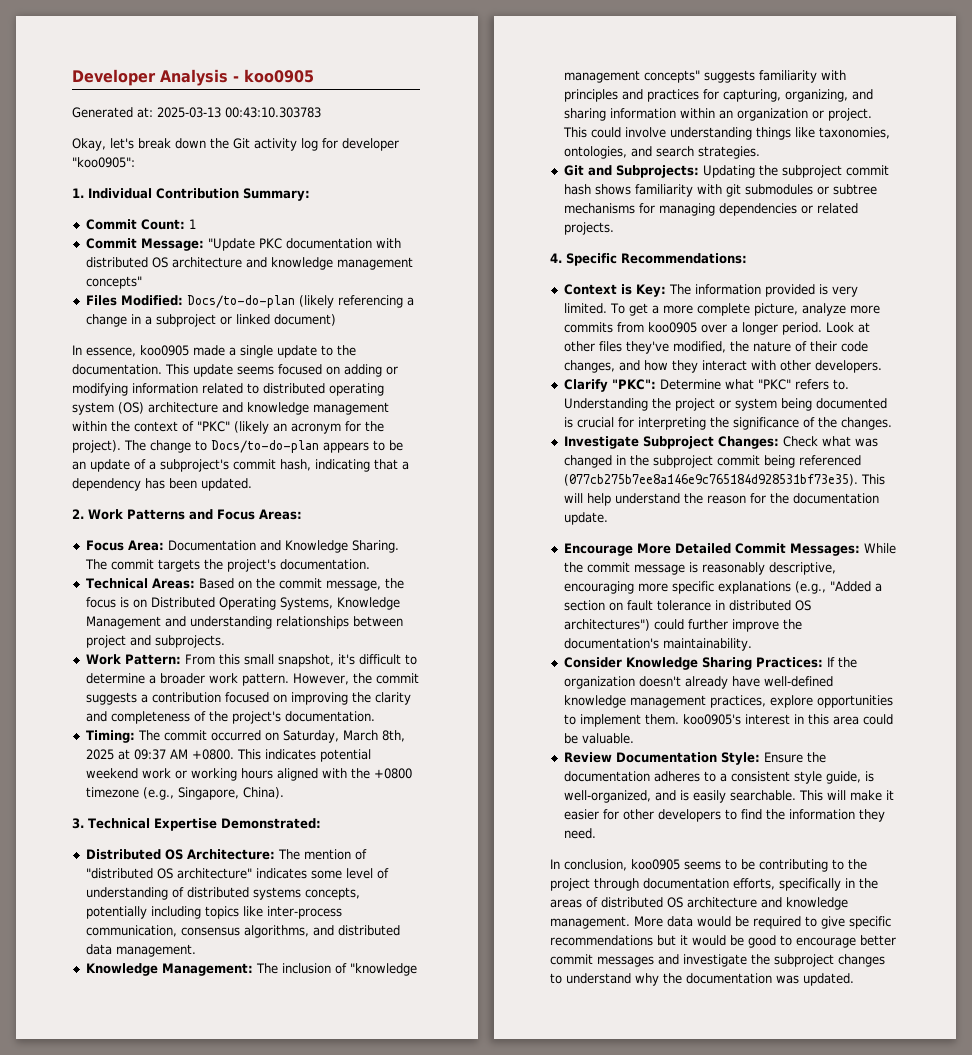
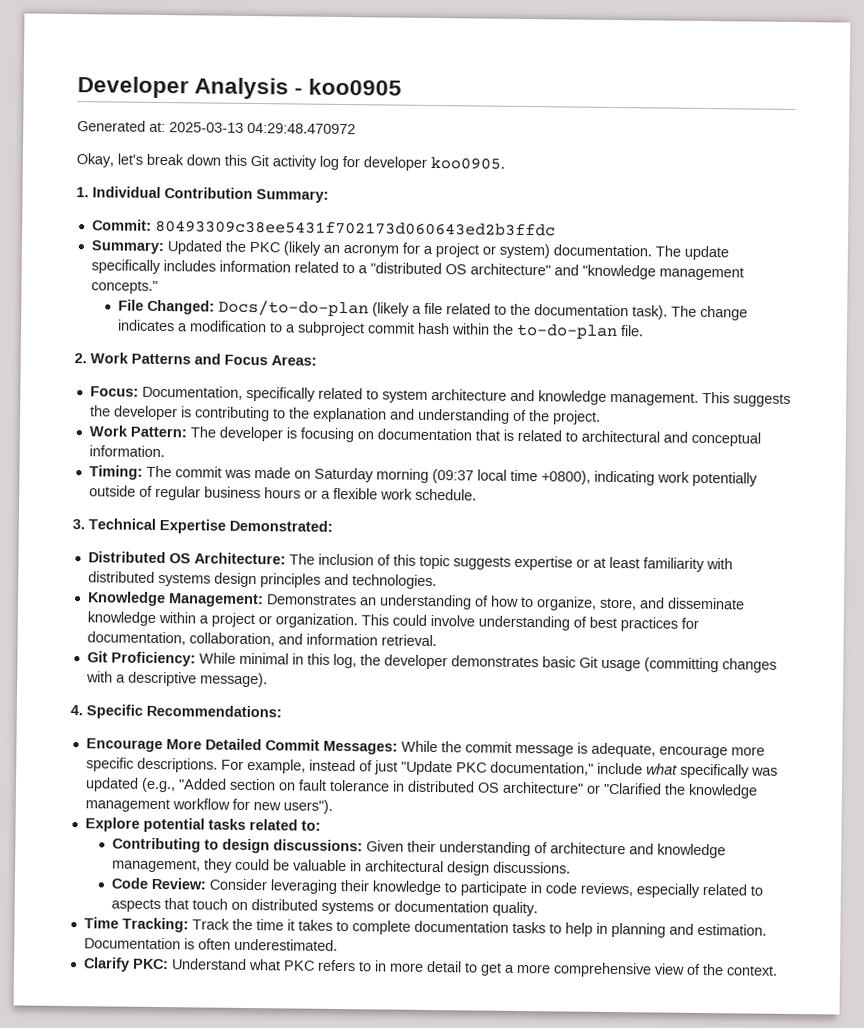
- Generated at: 2025-03-13 00:43:10.303783
+ Generated at: 2025-03-13 04:29:48.470972
- Okay, let's break down the Git activity log for developer "koo0905":
+ Okay, let's break down this Git activity log for developer koo0905.
- Commit Count: 1
- Commit Message: "Update PKC documentation with distributed OS architecture and knowledge management concepts"
- Files Modified: Docs/to-do-plan (likely referencing a change in a subproject or linked document)
- In essence, koo0905 made a single update to the documentation. This update seems focused on adding or modifying information related to distributed operating system (OS) architecture and knowledge management within the context of "PKC" (likely an acronym for the project). The change to Docs/to-do-plan appears to be an update of a subproject's commit hash, indicating that a dependency has been updated.
+ Commit: 80493309c38ee5431f702173d060643ed2b3ffdc
+ Summary: Updated the PKC (likely an acronym for a project or system) documentation. The update specifically includes information related to a "distributed OS architecture" and "knowledge management concepts."
+ File Changed: Docs/to-do-plan (likely a file related to the documentation task). The change indicates a modification to a subproject commit hash within the to-do-plan file.
- Focus Area: Documentation and Knowledge Sharing. The commit targets the project's documentation.
- Technical Areas: Based on the commit message, the focus is on Distributed Operating Systems, Knowledge Management and understanding relationships between project and subprojects.
- Work Pattern: From this small snapshot, it's difficult to determine a broader work pattern. However, the commit suggests a contribution focused on improving the clarity and completeness of the project's documentation.
- Timing: The commit occurred on Saturday, March 8th, 2025 at 09:37 AM +0800. This indicates potential weekend work or working hours aligned with the +0800 timezone (e.g., Singapore, China).
+ Focus: Documentation, specifically related to system architecture and knowledge management. This suggests the developer is contributing to the explanation and understanding of the project.
+ Work Pattern: The developer is focusing on documentation that is related to architectural and conceptual information.
+ Timing: The commit was made on Saturday morning (09:37 local time +0800), indicating work potentially outside of regular business hours or a flexible work schedule.
- Distributed OS Architecture: The mention of "distributed OS architecture" indicates some level of understanding of distributed systems concepts, potentially including topics like inter-process communication, consensus algorithms, and distributed data management.
- Knowledge Management: The inclusion of "knowledge management concepts" suggests familiarity with principles and practices for capturing, organizing, and sharing information within an organization or project. This could involve understanding things like taxonomies, ontologies, and search strategies.
- Git and Subprojects: Updating the subproject commit hash shows familiarity with git submodules or subtree mechanisms for managing dependencies or related projects.
+ Distributed OS Architecture: The inclusion of this topic suggests expertise or at least familiarity with distributed systems design principles and technologies.
+ Knowledge Management: Demonstrates an understanding of how to organize, store, and disseminate knowledge within a project or organization. This could involve understanding of best practices for documentation, collaboration, and information retrieval.
+ Git Proficiency: While minimal in this log, the developer demonstrates basic Git usage (committing changes with a descriptive message).
  4. Specific Recommendations:
- Context is Key: The information provided is very limited. To get a more complete picture, analyze more commits from koo0905 over a longer period. Look at other files they've modified, the nature of their code changes, and how they interact with other developers.
- Clarify "PKC": Determine what "PKC" refers to. Understanding the project or system being documented is crucial for interpreting the significance of the changes.
- Investigate Subproject Changes: Check what was changed in the subproject commit being referenced (077cb275b7ee8a146e9c765184d928531bf73e35). This will help understand the reason for the documentation update.
- Encourage More Detailed Commit Messages: While the commit message is reasonably descriptive, encouraging more specific explanations (e.g., "Added a section on fault tolerance in distributed OS architectures") could further improve the documentation's maintainability.
- Consider Knowledge Sharing Practices: If the organization doesn't already have well-defined knowledge management practices, explore opportunities to implement them. koo0905's interest in this area could be valuable.
- Review Documentation Style: Ensure the documentation adheres to a consistent style guide, is well-organized, and is easily searchable. This will make it easier for other developers to find the information they need.
- In conclusion, koo0905 seems to be contributing to the project through documentation efforts, specifically in the areas of distributed OS architecture and knowledge management. More data would be required to give specific recommendations but it would be good to encourage better commit messages and investigate the subproject changes to understand why the documentation was updated.
+ Encourage More Detailed Commit Messages: While the commit message is adequate, encourage more specific descriptions. For example, instead of just "Update PKC documentation," include what specifically was updated (e.g., "Added section on fault tolerance in distributed OS architecture" or "Clarified the knowledge management workflow for new users").
+ Explore potential tasks related to:
+ Contributing to design discussions: Given their understanding of architecture and knowledge management, they could be valuable in architectural design discussions.
+ Code Review: Consider leveraging their knowledge to participate in code reviews, especially related to aspects that touch on distributed systems or documentation quality.
+ Time Tracking: Track the time it takes to complete documentation tasks to help in planning and estimation. Documentation is often underestimated.
+ Clarify PKC: Understand what PKC refers to in more detail to get a more comprehensive view of the context.

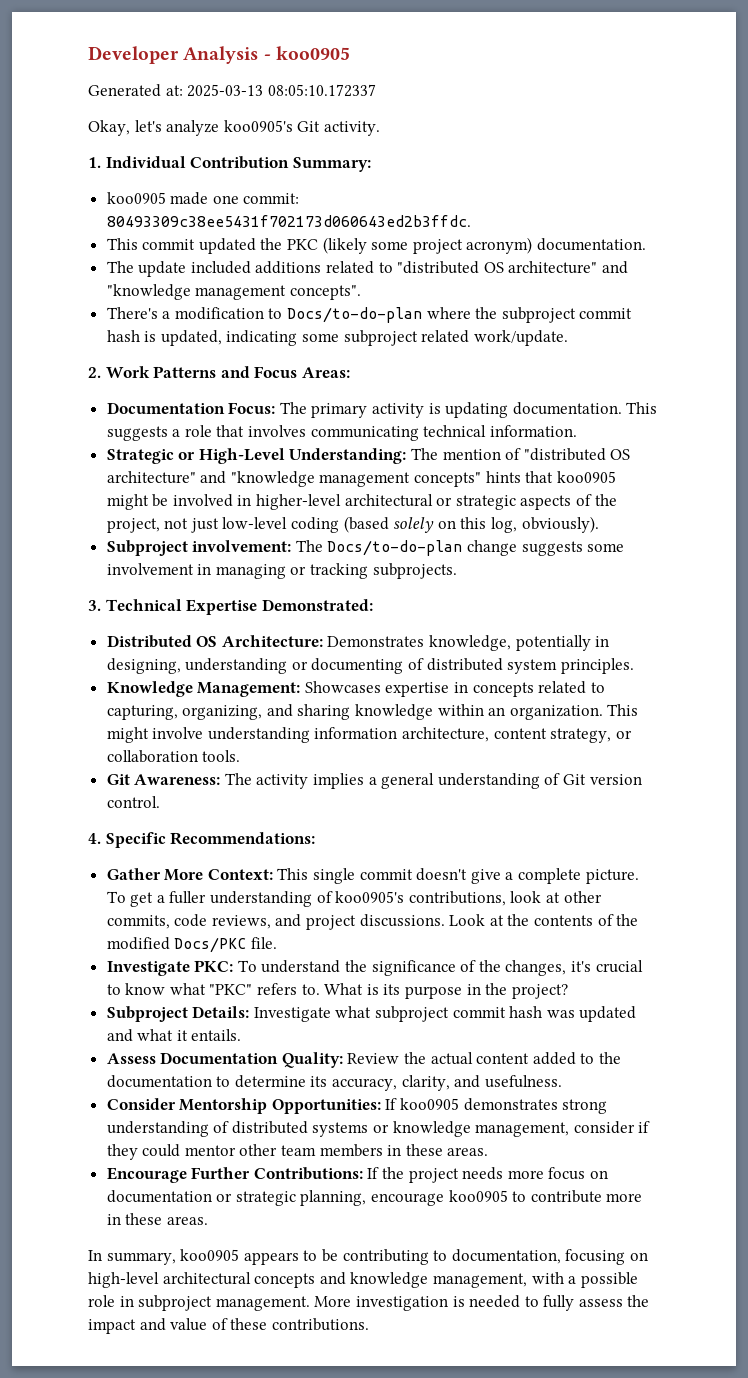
- Generated at: 2025-03-13 04:29:48.470972
+ Generated at: 2025-03-13 08:05:10.172337
- Okay, let's break down this Git activity log for developer koo0905.
+ Okay, let's analyze koo0905's Git activity.
  1. Individual Contribution Summary:
- Commit: 80493309c38ee5431f702173d060643ed2b3ffdc
- Summary: Updated the PKC (likely an acronym for a project or system) documentation. The update specifically includes information related to a "distributed OS architecture" and "knowledge management concepts."
- File Changed: Docs/to-do-plan (likely a file related to the documentation task). The change indicates a modification to a subproject commit hash within the to-do-plan file.
+ koo0905 made one commit: 80493309c38ee5431f702173d060643ed2b3ffdc.
+ This commit updated the PKC (likely some project acronym) documentation.
+ The update included additions related to "distributed OS architecture" and "knowledge management concepts".
+ There's a modification to Docs/to-do-plan where the subproject commit hash is updated, indicating some subproject related work/update.
- Focus: Documentation, specifically related to system architecture and knowledge management. This suggests the developer is contributing to the explanation and understanding of the project.
- Work Pattern: The developer is focusing on documentation that is related to architectural and conceptual information.
- Timing: The commit was made on Saturday morning (09:37 local time +0800), indicating work potentially outside of regular business hours or a flexible work schedule.
+ Documentation Focus: The primary activity is updating documentation. This suggests a role that involves communicating technical information.
+ Strategic or High-Level Understanding: The mention of "distributed OS architecture" and "knowledge management concepts" hints that koo0905 might be involved in higher-level architectural or strategic aspects of the project, not just low-level coding (based solely on this log, obviously).
+ Subproject involvement: The Docs/to-do-plan change suggests some involvement in managing or tracking subprojects.
- Distributed OS Architecture: The inclusion of this topic suggests expertise or at least familiarity with distributed systems design principles and technologies.
- Knowledge Management: Demonstrates an understanding of how to organize, store, and disseminate knowledge within a project or organization. This could involve understanding of best practices for documentation, collaboration, and information retrieval.
- Git Proficiency: While minimal in this log, the developer demonstrates basic Git usage (committing changes with a descriptive message).
+ Distributed OS Architecture: Demonstrates knowledge, potentially in designing, understanding or documenting of distributed system principles.
+ Knowledge Management: Showcases expertise in concepts related to capturing, organizing, and sharing knowledge within an organization. This might involve understanding information architecture, content strategy, or collaboration tools.
+ Git Awareness: The activity implies a general understanding of Git version control.
  4. Specific Recommendations:
- Encourage More Detailed Commit Messages: While the commit message is adequate, encourage more specific descriptions. For example, instead of just "Update PKC documentation," include what specifically was updated (e.g., "Added section on fault tolerance in distributed OS architecture" or "Clarified the knowledge management workflow for new users").
- Explore potential tasks related to:
- Contributing to design discussions: Given their understanding of architecture and knowledge management, they could be valuable in architectural design discussions.
- Code Review: Consider leveraging their knowledge to participate in code reviews, especially related to aspects that touch on distributed systems or documentation quality.
- Time Tracking: Track the time it takes to complete documentation tasks to help in planning and estimation. Documentation is often underestimated.
- Clarify PKC: Understand what PKC refers to in more detail to get a more comprehensive view of the context.
+ Gather More Context: This single commit doesn't give a complete picture. To get a fuller understanding of koo0905's contributions, look at other commits, code reviews, and project discussions. Look at the contents of the modified Docs/PKC file.
+ Investigate PKC: To understand the significance of the changes, it's crucial to know what "PKC" refers to. What is its purpose in the project?
+ Subproject Details: Investigate what subproject commit hash was updated and what it entails.
+ Assess Documentation Quality: Review the actual content added to the documentation to determine its accuracy, clarity, and usefulness.
+ Consider Mentorship Opportunities: If koo0905 demonstrates strong understanding of distributed systems or knowledge management, consider if they could mentor other team members in these areas.
+ Encourage Further Contributions: If the project needs more focus on documentation or strategic planning, encourage koo0905 to contribute more in these areas.
+ In summary, koo0905 appears to be contributing to documentation, focusing on high-level architectural concepts and knowledge management, with a possible role in subproject management. More investigation is needed to fully assess the impact and value of these contributions.

